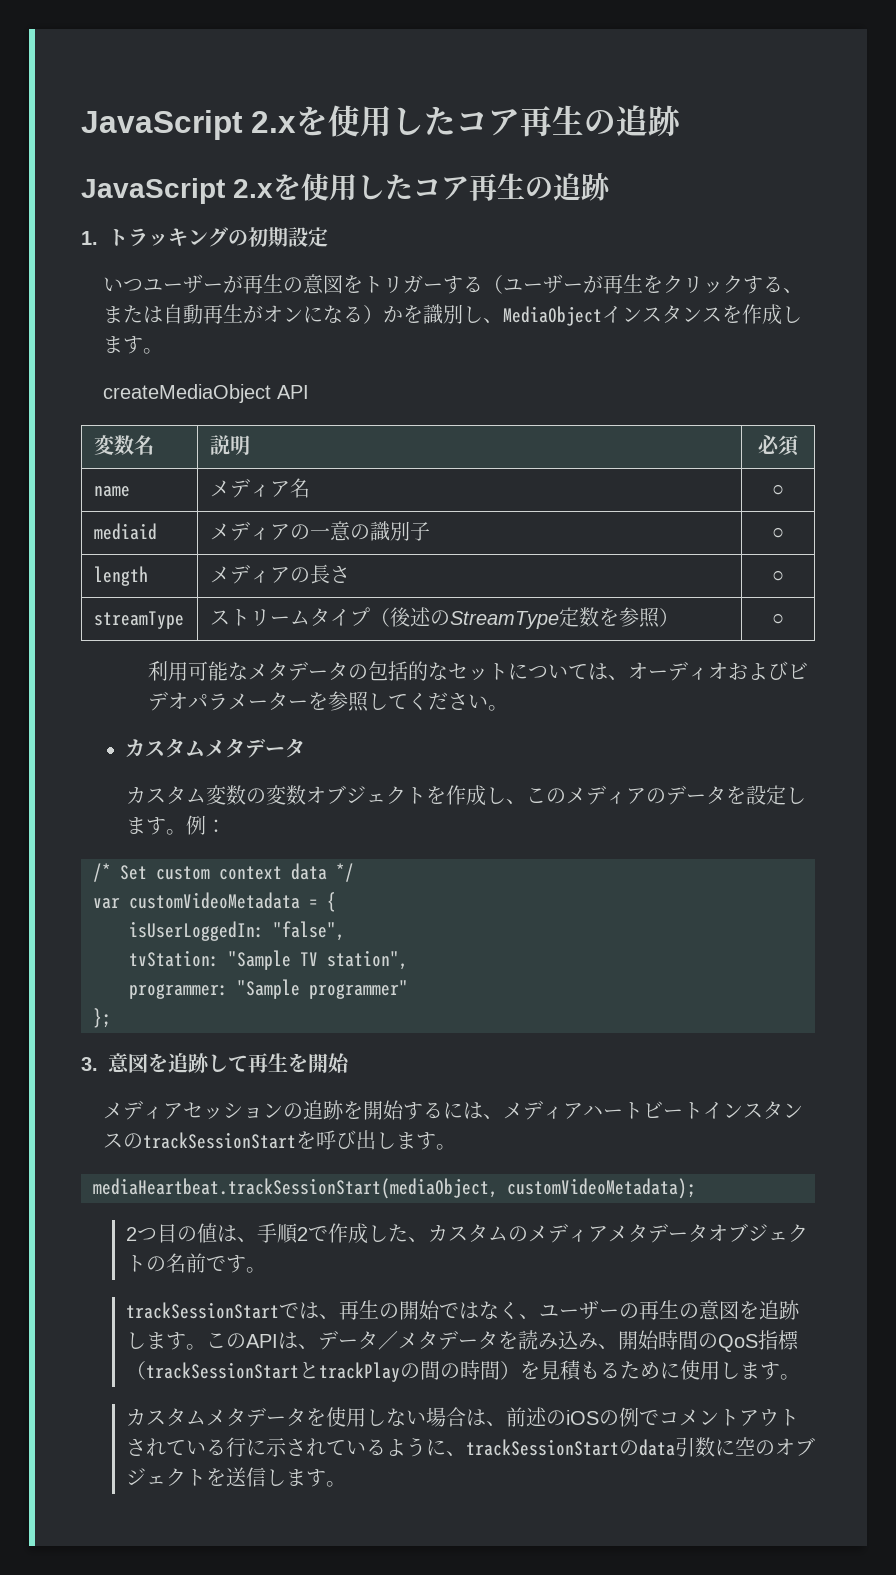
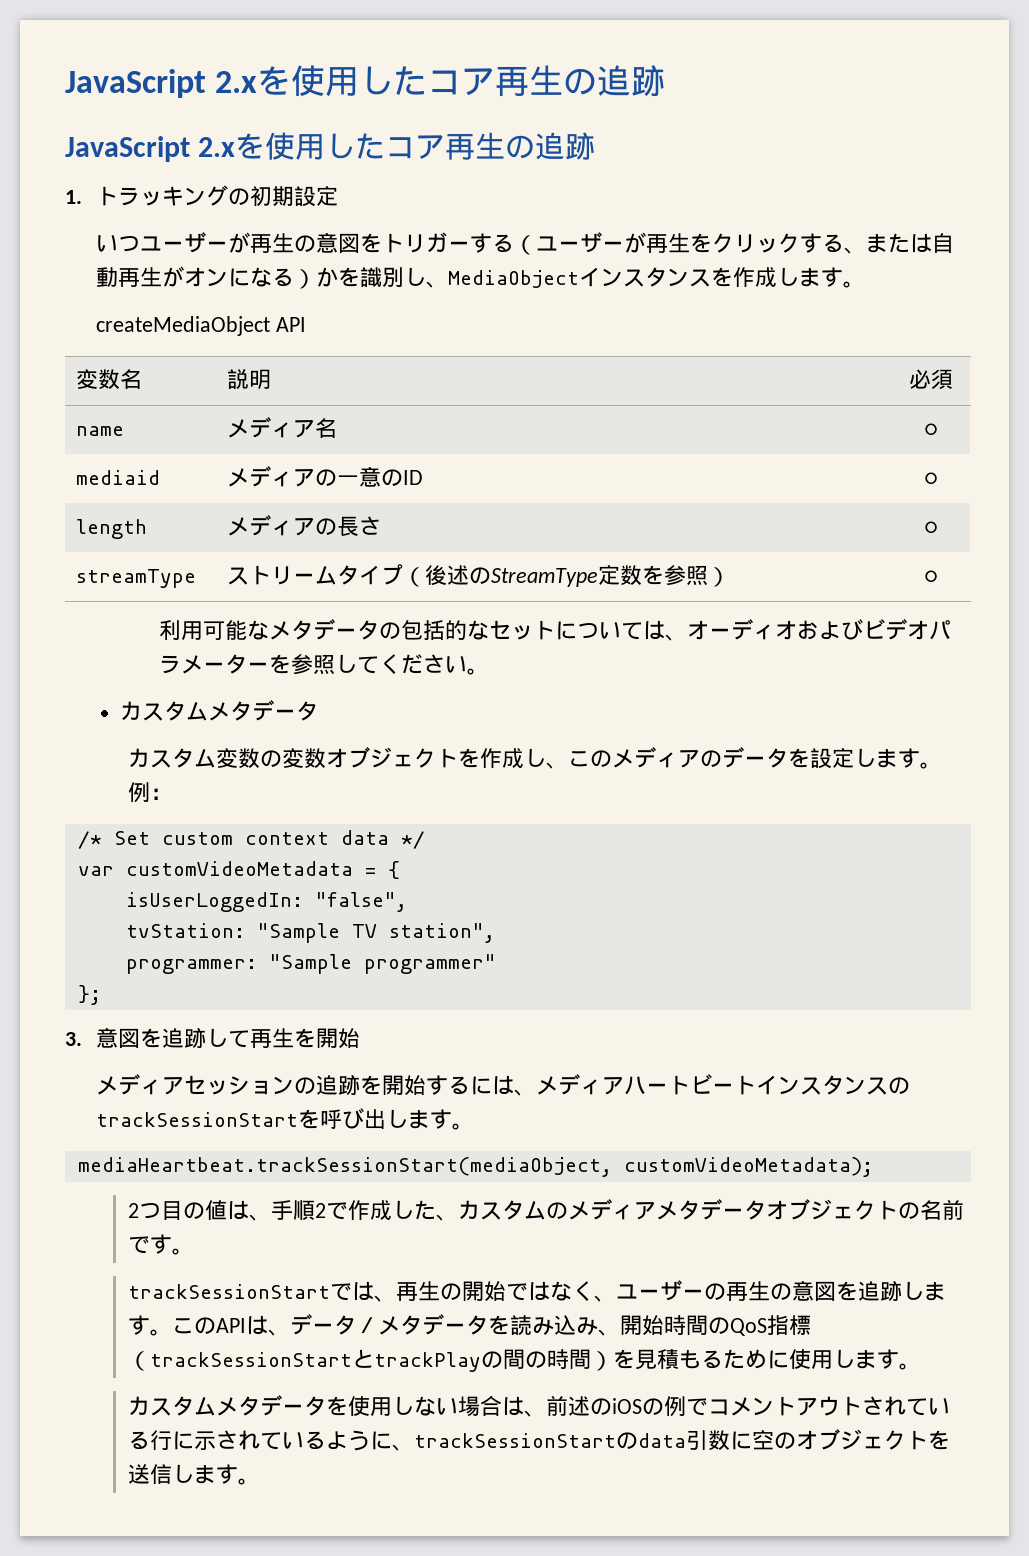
- mediaid | メディアの一意の識別子 | ○
+ mediaid | メディアの一意のID | ○

